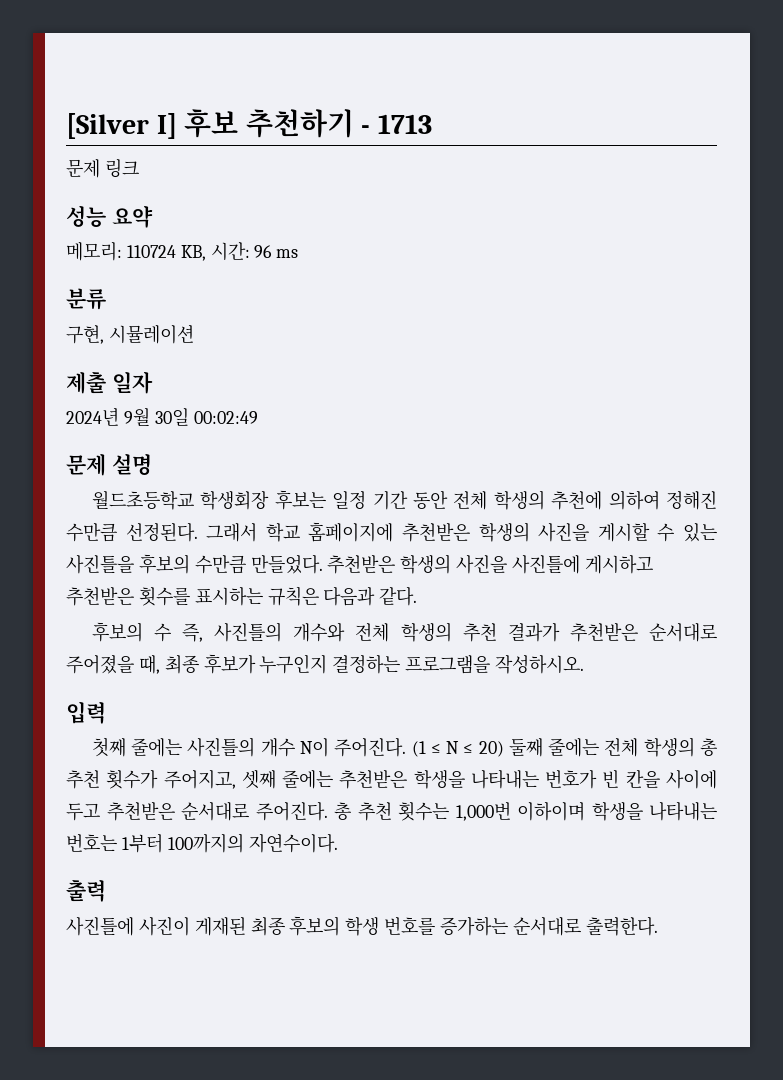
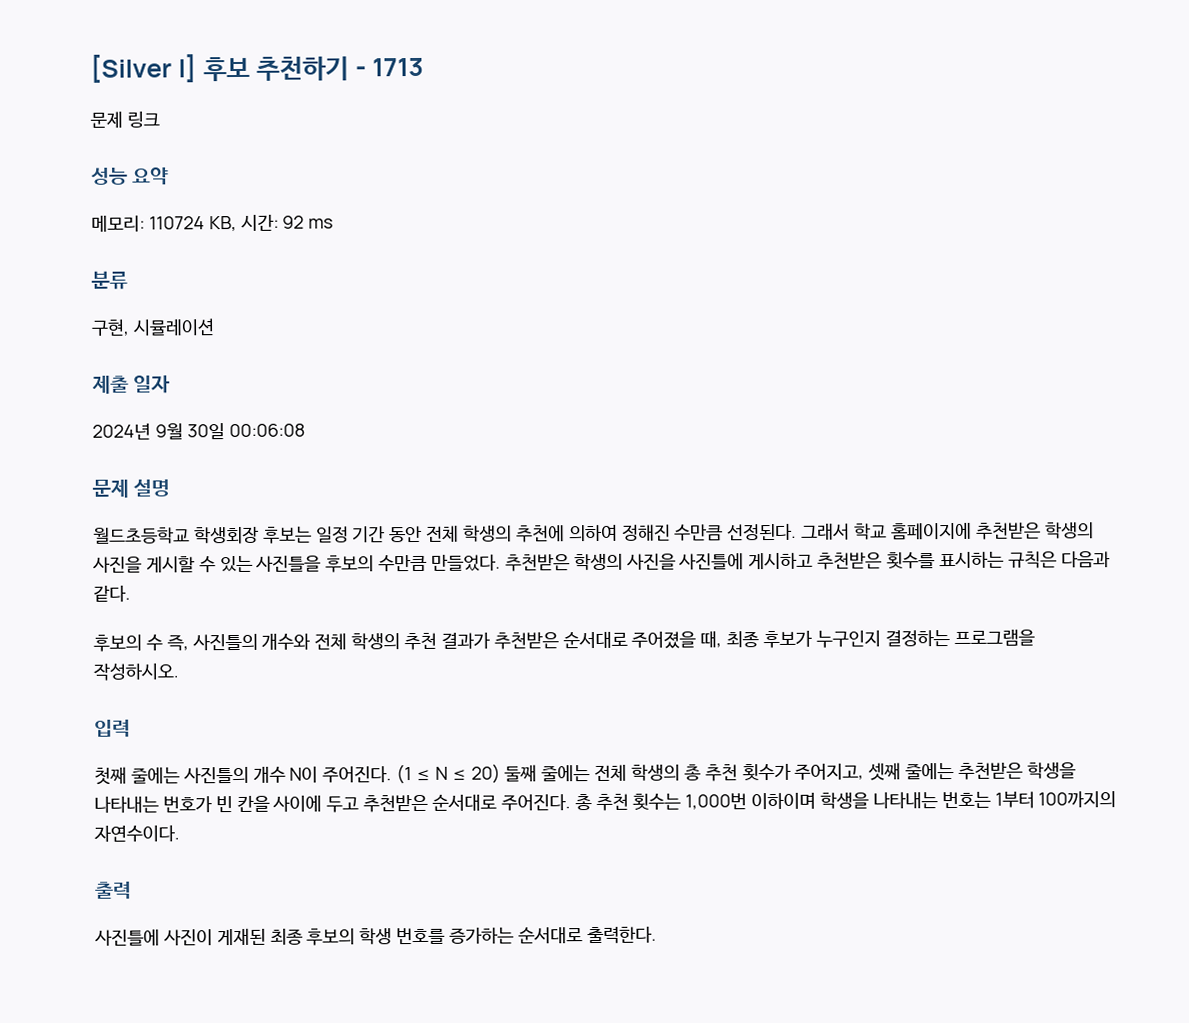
- 메모리: 110724 KB, 시간: 96 ms
+ 메모리: 110724 KB, 시간: 92 ms
- 2024년 9월 30일 00:02:49
+ 2024년 9월 30일 00:06:08

